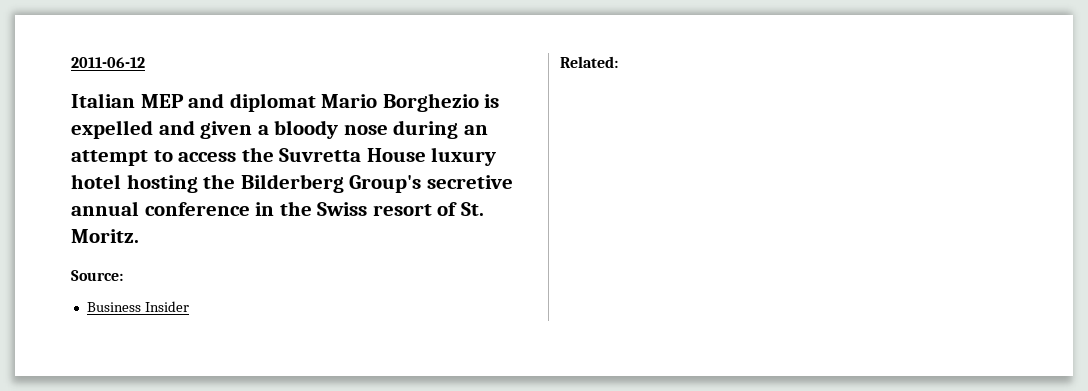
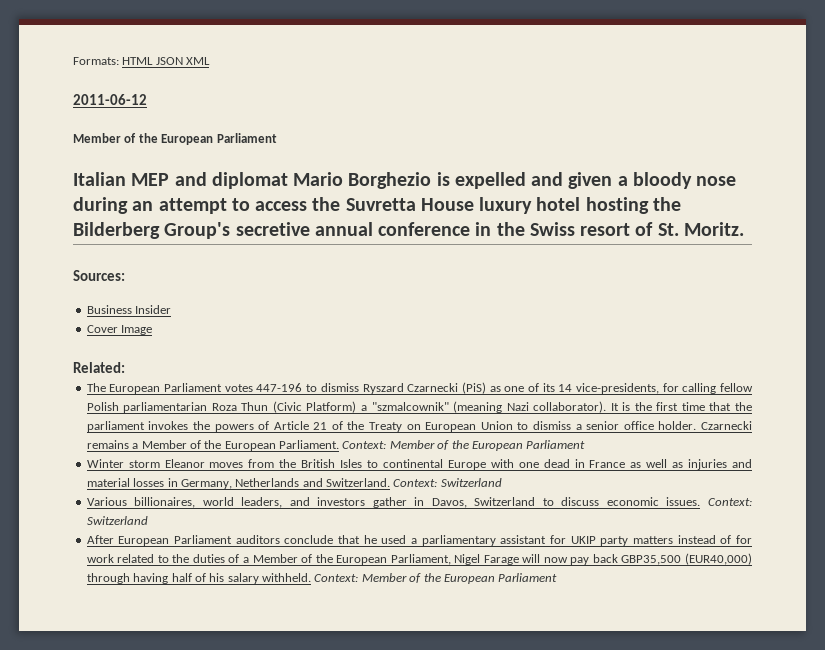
+ Formats: HTML JSON XML
  2011-06-12
+ Member of the European Parliament
- Source:
+ Sources:
+ Cover Image
+ The European Parliament votes 447-196 to dismiss Ryszard Czarnecki (PiS) as one of its 14 vice-presidents, for calling fellow Polish parliamentarian Roza Thun (Civic Platform) a "szmalcownik" (meaning Nazi collaborator). It is the first time that the parliament invokes the powers of Article 21 of the Treaty on European Union to dismiss a senior office holder. Czarnecki remains a Member of the European Parliament. Context: Member of the European Parliament
+ Winter storm Eleanor moves from the British Isles to continental Europe with one dead in France as well as injuries and material losses in Germany, Netherlands and Switzerland. Context: Switzerland
+ Various billionaires, world leaders, and investors gather in Davos, Switzerland to discuss economic issues. Context: Switzerland
+ After European Parliament auditors conclude that he used a parliamentary assistant for UKIP party matters instead of for work related to the duties of a Member of the European Parliament, Nigel Farage will now pay back GBP35,500 (EUR40,000) through having half of his salary withheld. Context: Member of the European Parliament

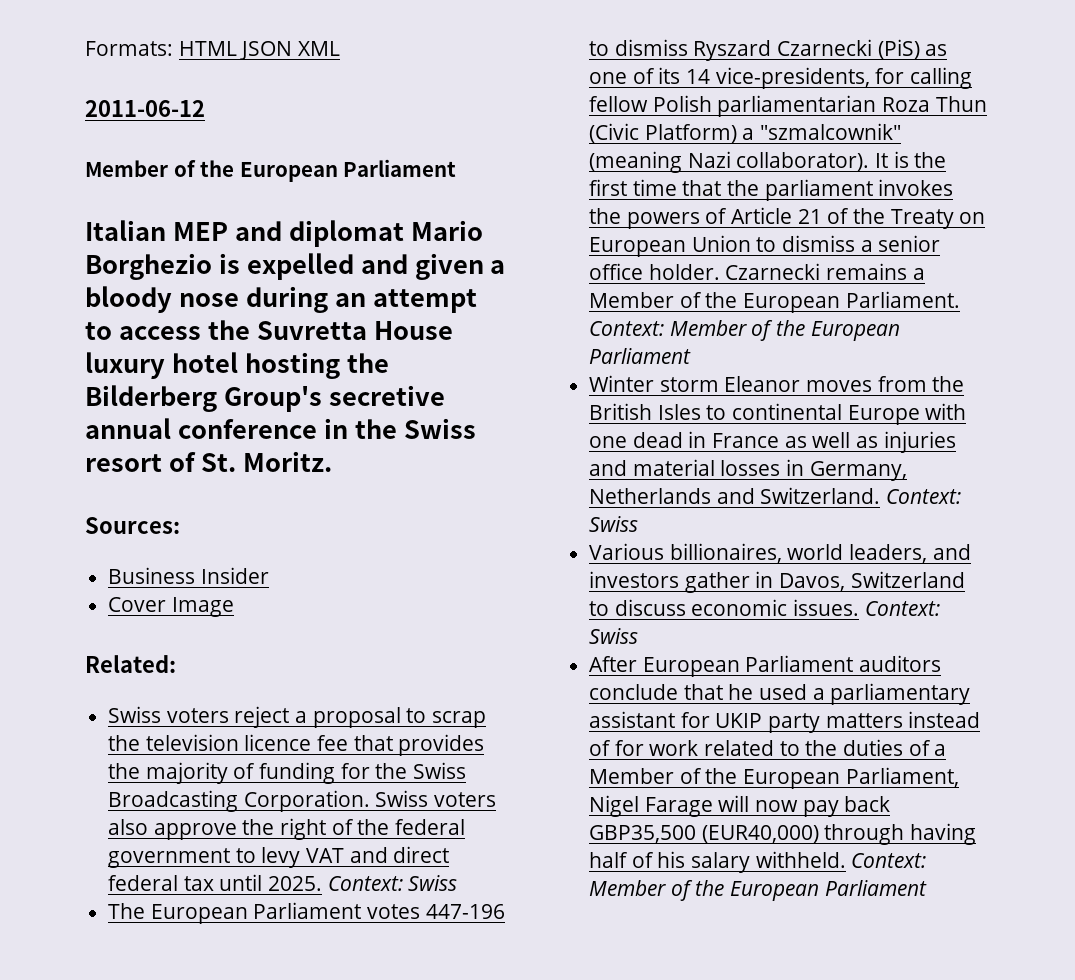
+ Swiss voters reject a proposal to scrap the television licence fee that provides the majority of funding for the Swiss Broadcasting Corporation. Swiss voters also approve the right of the federal government to levy VAT and direct federal tax until 2025. Context: Swiss
- Winter storm Eleanor moves from the British Isles to continental Europe with one dead in France as well as injuries and material losses in Germany, Netherlands and Switzerland. Context: Switzerland
+ Winter storm Eleanor moves from the British Isles to continental Europe with one dead in France as well as injuries and material losses in Germany, Netherlands and Switzerland. Context: Swiss
- Various billionaires, world leaders, and investors gather in Davos, Switzerland to discuss economic issues. Context: Switzerland
+ Various billionaires, world leaders, and investors gather in Davos, Switzerland to discuss economic issues. Context: Swiss

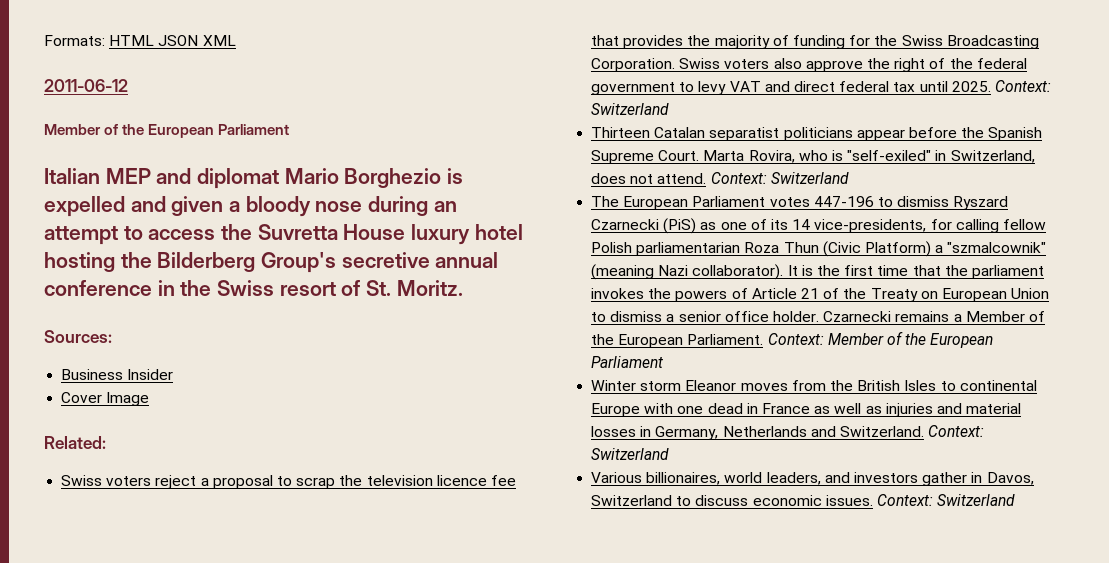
- Swiss voters also approve the right of the federal government to levy VAT and direct federal tax until 2025. Context: Swiss
+ Swiss voters also approve the right of the federal government to levy VAT and direct federal tax until 2025. Context: Switzerland
+ Thirteen Catalan separatist politicians appear before the Spanish Supreme Court. Marta Rovira, who is "self-exiled" in Switzerland, does not attend. Context: Switzerland
- Winter storm Eleanor moves from the British Isles to continental Europe with one dead in France as well as injuries and material losses in Germany, Netherlands and Switzerland. Context: Swiss
+ Winter storm Eleanor moves from the British Isles to continental Europe with one dead in France as well as injuries and material losses in Germany, Netherlands and Switzerland. Context: Switzerland
- Various billionaires, world leaders, and investors gather in Davos, Switzerland to discuss economic issues. Context: Swiss
- After European Parliament auditors conclude that he used a parliamentary assistant for UKIP party matters instead of for work related to the duties of a Member of the European Parliament, Nigel Farage will now pay back GBP35,500 (EUR40,000) through having half of his salary withheld. Context: Member of the European Parliament
+ Various billionaires, world leaders, and investors gather in Davos, Switzerland to discuss economic issues. Context: Switzerland

